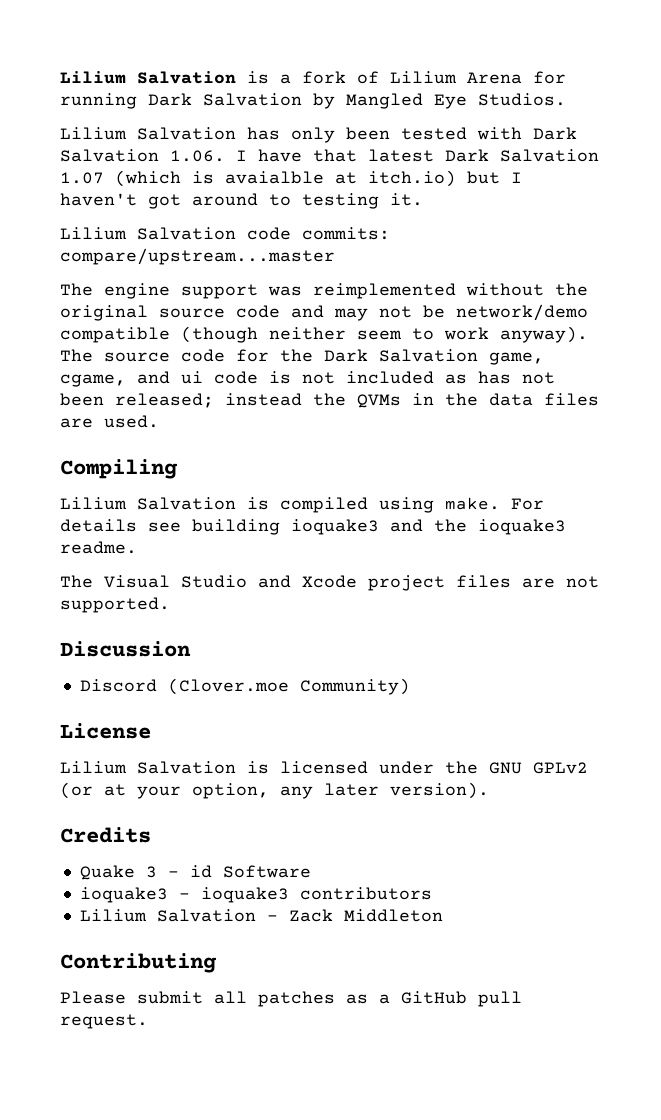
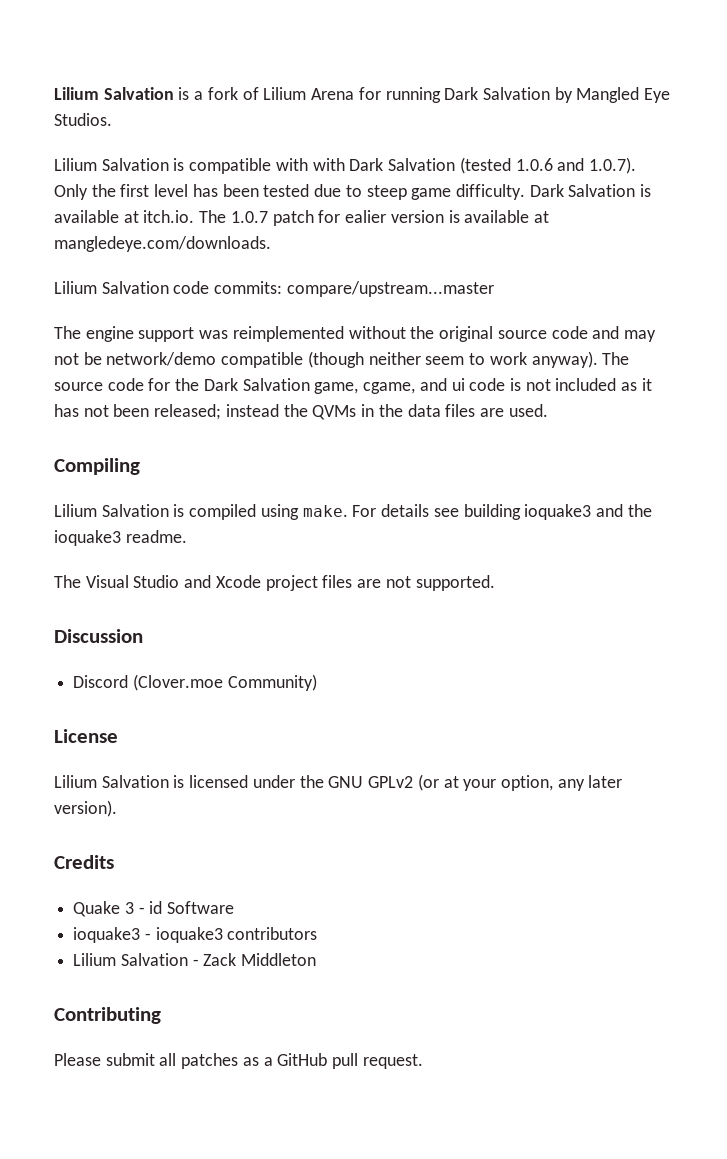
- Lilium Salvation has only been tested with Dark Salvation 1.06. I have that latest Dark Salvation 1.07 (which is avaialble at itch.io) but I haven't got around to testing it.
+ Lilium Salvation is compatible with with Dark Salvation (tested 1.0.6 and 1.0.7). Only the first level has been tested due to steep game difficulty. Dark Salvation is available at itch.io. The 1.0.7 patch for ealier version is available at mangledeye.com/downloads.
- The source code for the Dark Salvation game, cgame, and ui code is not included as has not been released; instead the QVMs in the data files are used.
+ The source code for the Dark Salvation game, cgame, and ui code is not included as it has not been released; instead the QVMs in the data files are used.

